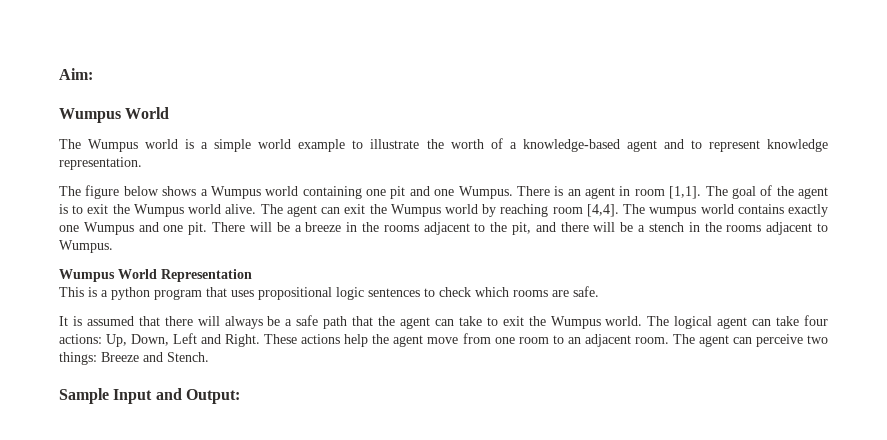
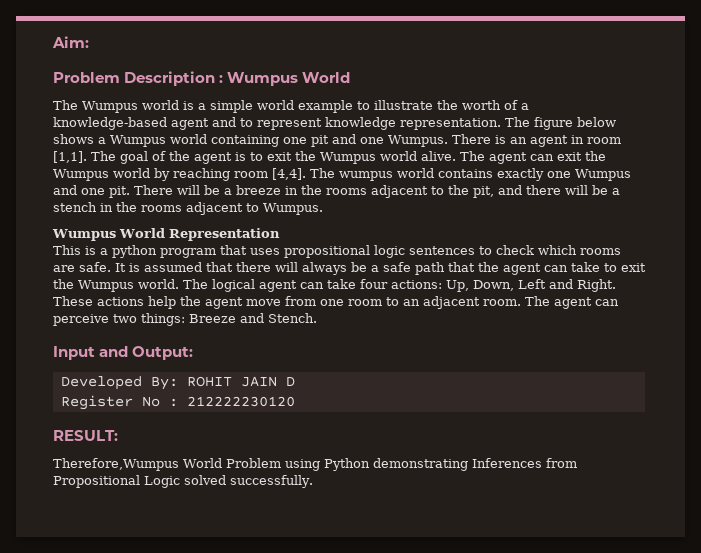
  Aim:
- Wumpus World
+ Problem Description : Wumpus World
- The Wumpus world is a simple world example to illustrate the worth of a knowledge-based agent and to represent knowledge representation.
- The figure below shows a Wumpus world containing one pit and one Wumpus.
+ The Wumpus world is a simple world example to illustrate the worth of a knowledge-based agent and to represent knowledge representation. The figure below shows a Wumpus world containing one pit and one Wumpus.
- This is a python program that uses propositional logic sentences to check which rooms are safe.
- It is assumed that there will always be a safe path that the agent can take to exit the Wumpus world.
+ This is a python program that uses propositional logic sentences to check which rooms are safe. It is assumed that there will always be a safe path that the agent can take to exit the Wumpus world.
- Sample Input and Output:
+ Input and Output:
+ Developed By: ROHIT JAIN D
+ Register No : 212222230120
+ RESULT:
+ Therefore,Wumpus World Problem using Python demonstrating Inferences from Propositional Logic solved successfully.

